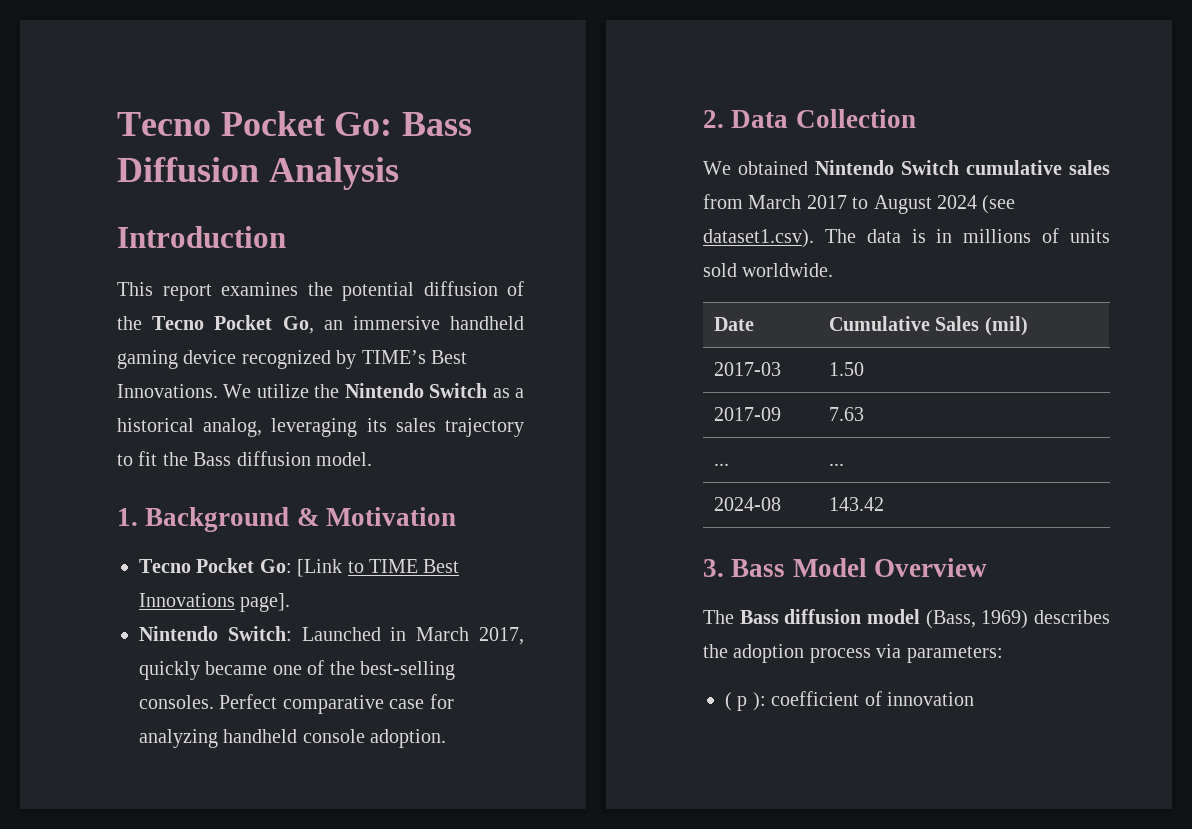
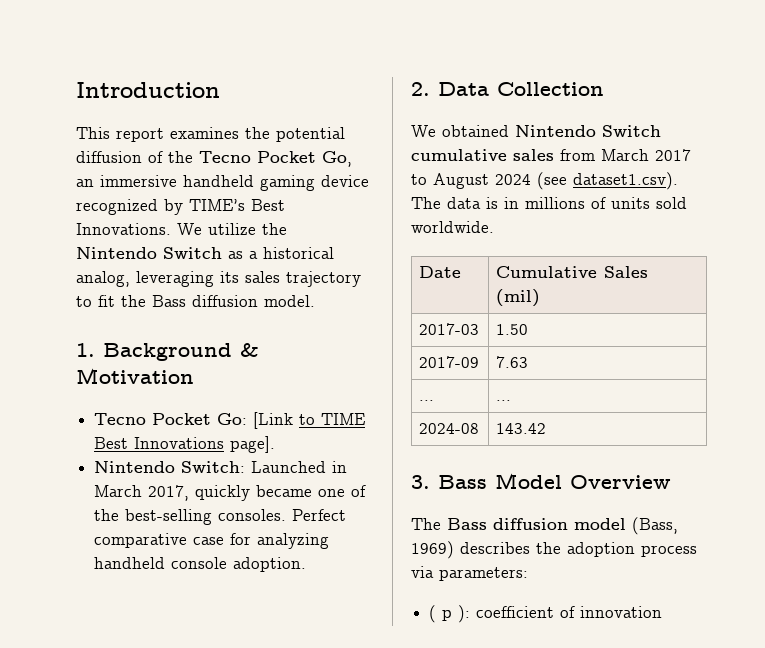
- Tecno Pocket Go: Bass Diffusion Analysis

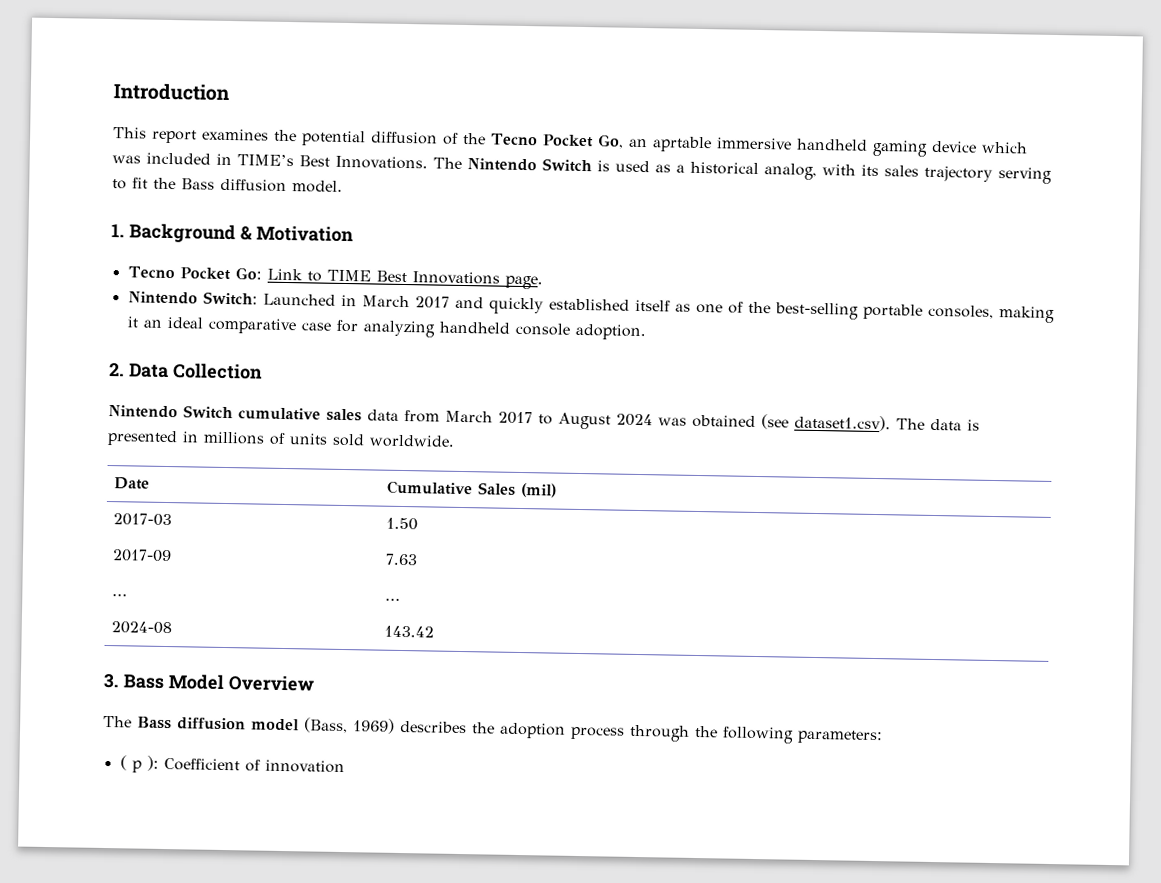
- This report examines the potential diffusion of the Tecno Pocket Go, an immersive handheld gaming device recognized by TIME’s Best Innovations. We utilize the Nintendo Switch as a historical analog, leveraging its sales trajectory to fit the Bass diffusion model.
+ This report examines the potential diffusion of the Tecno Pocket Go, an aprtable immersive handheld gaming device which was included in TIME’s Best Innovations. The Nintendo Switch is used as a historical analog, with its sales trajectory serving to fit the Bass diffusion model.
- Tecno Pocket Go: [Link to TIME Best Innovations page].
+ Tecno Pocket Go: Link to TIME Best Innovations page.
- Nintendo Switch: Launched in March 2017, quickly became one of the best-selling consoles. Perfect comparative case for analyzing handheld console adoption.
+ Nintendo Switch: Launched in March 2017 and quickly established itself as one of the best-selling portable consoles, making it an ideal comparative case for analyzing handheld console adoption.
- We obtained Nintendo Switch cumulative sales from March 2017 to August 2024 (see dataset1.csv). The data is in millions of units sold worldwide.
+ Nintendo Switch cumulative sales data from March 2017 to August 2024 was obtained (see dataset1.csv). The data is presented in millions of units sold worldwide.
- The Bass diffusion model (Bass, 1969) describes the adoption process via parameters:
+ The Bass diffusion model (Bass, 1969) describes the adoption process through the following parameters:
- ( p ): coefficient of innovation
+ ( p ): Coefficient of innovation

